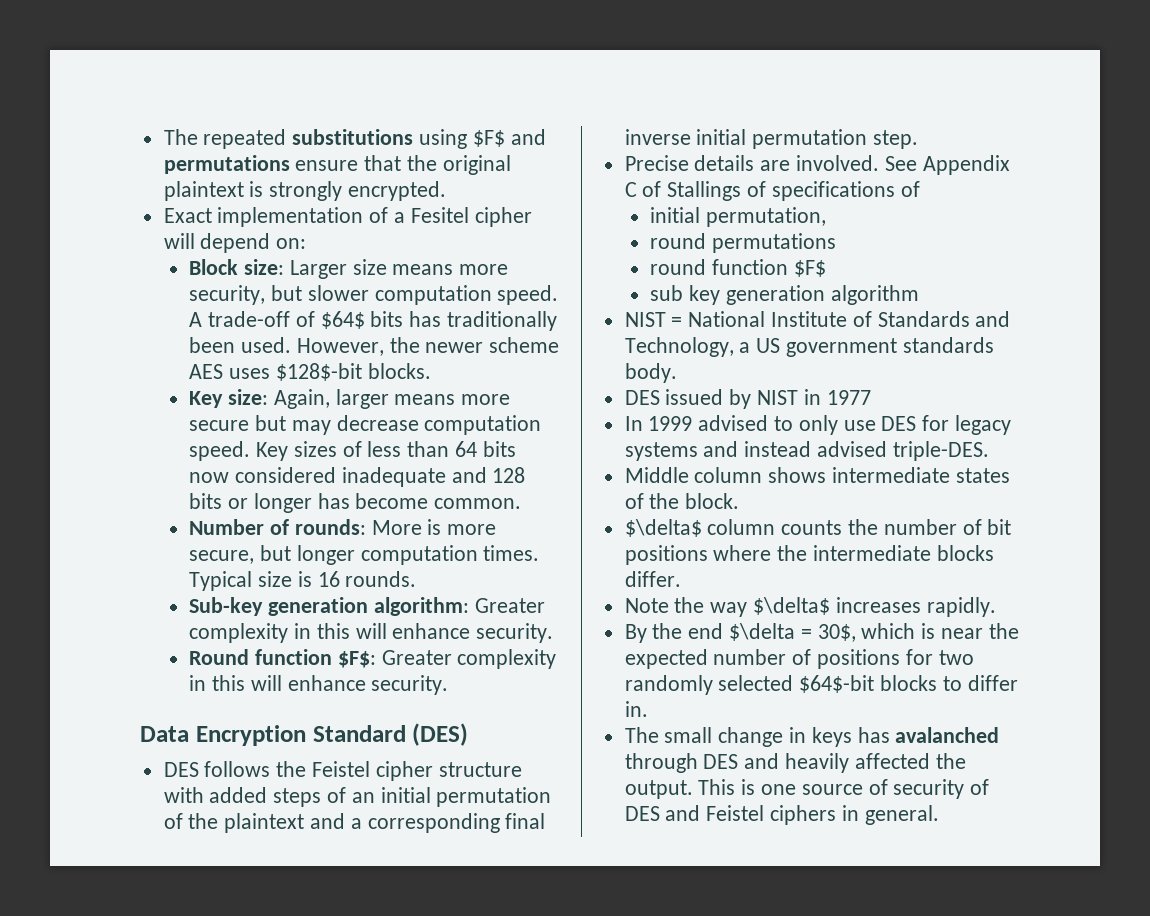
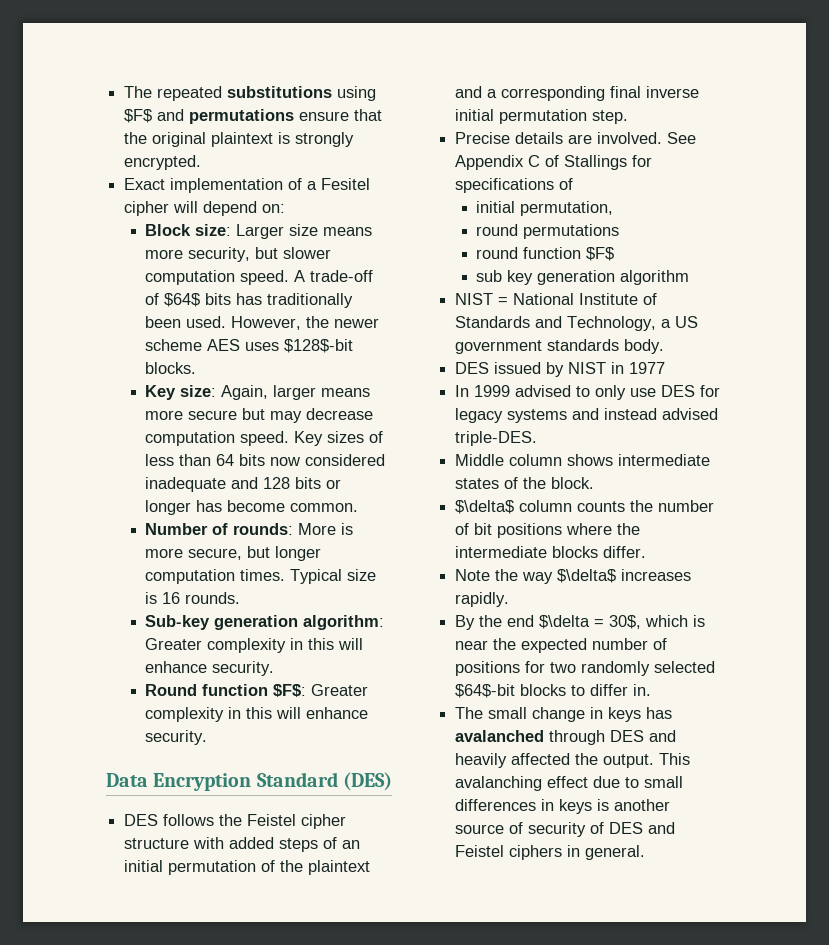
- See Appendix C of Stallings of specifications of
+ See Appendix C of Stallings for specifications of
- This is one source of security of DES and Feistel ciphers in general.
+ This avalanching effect due to small differences in keys is another source of security of DES and Feistel ciphers in general.

